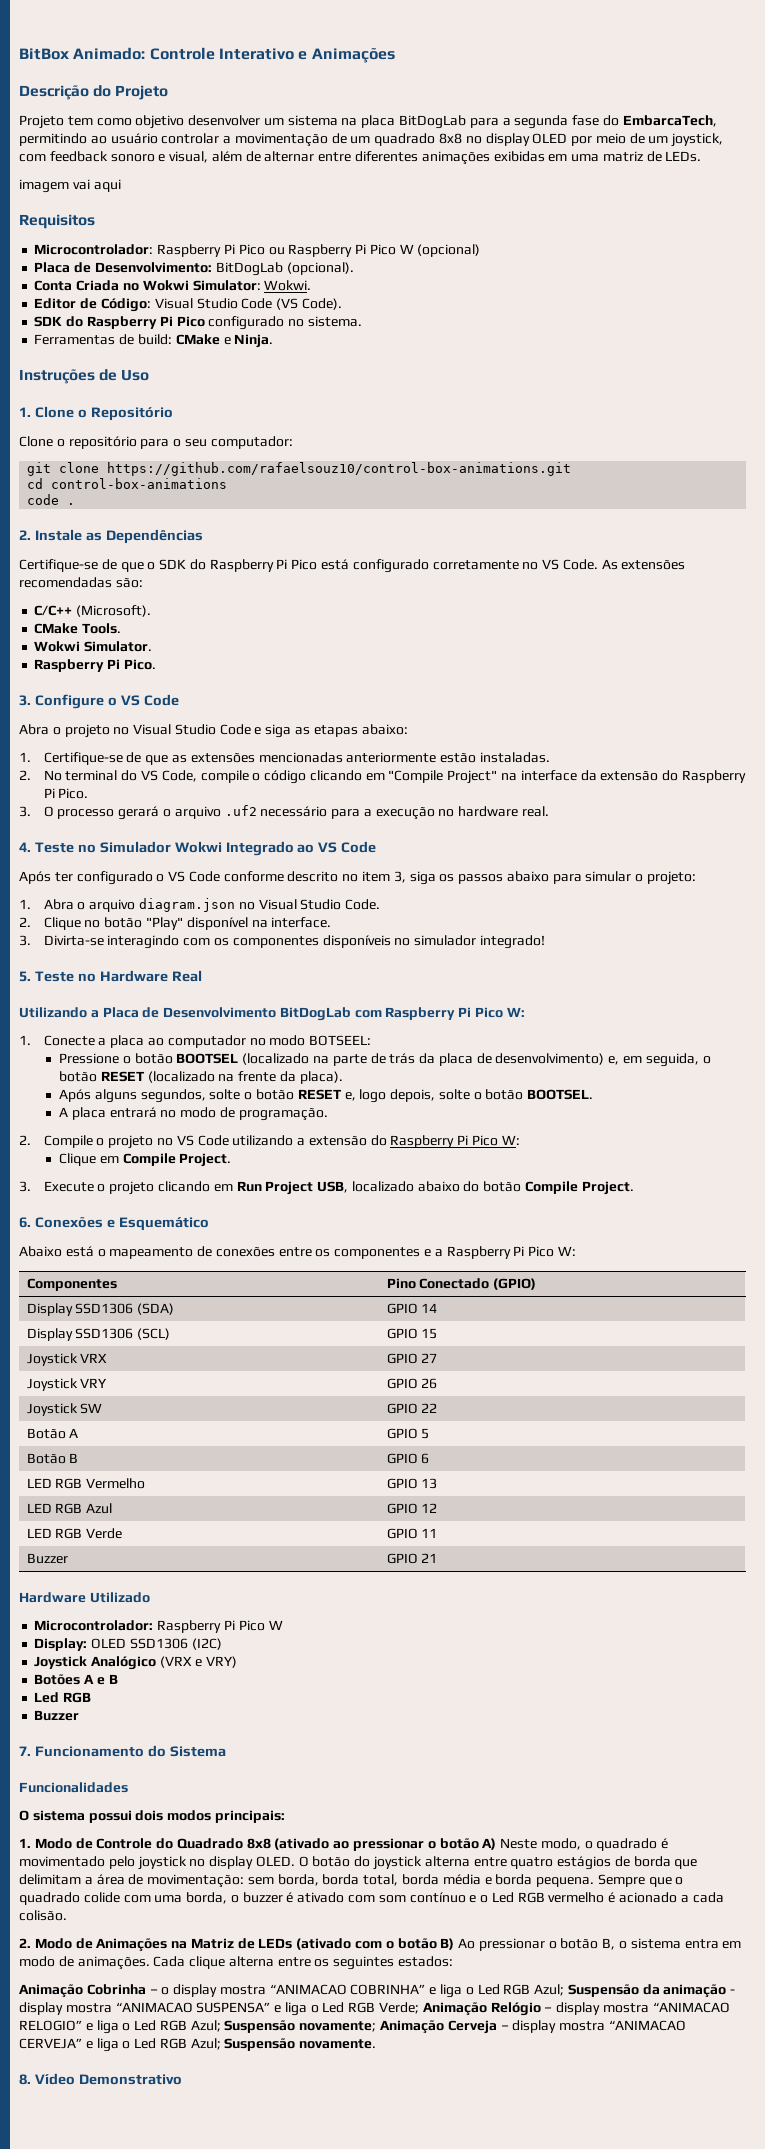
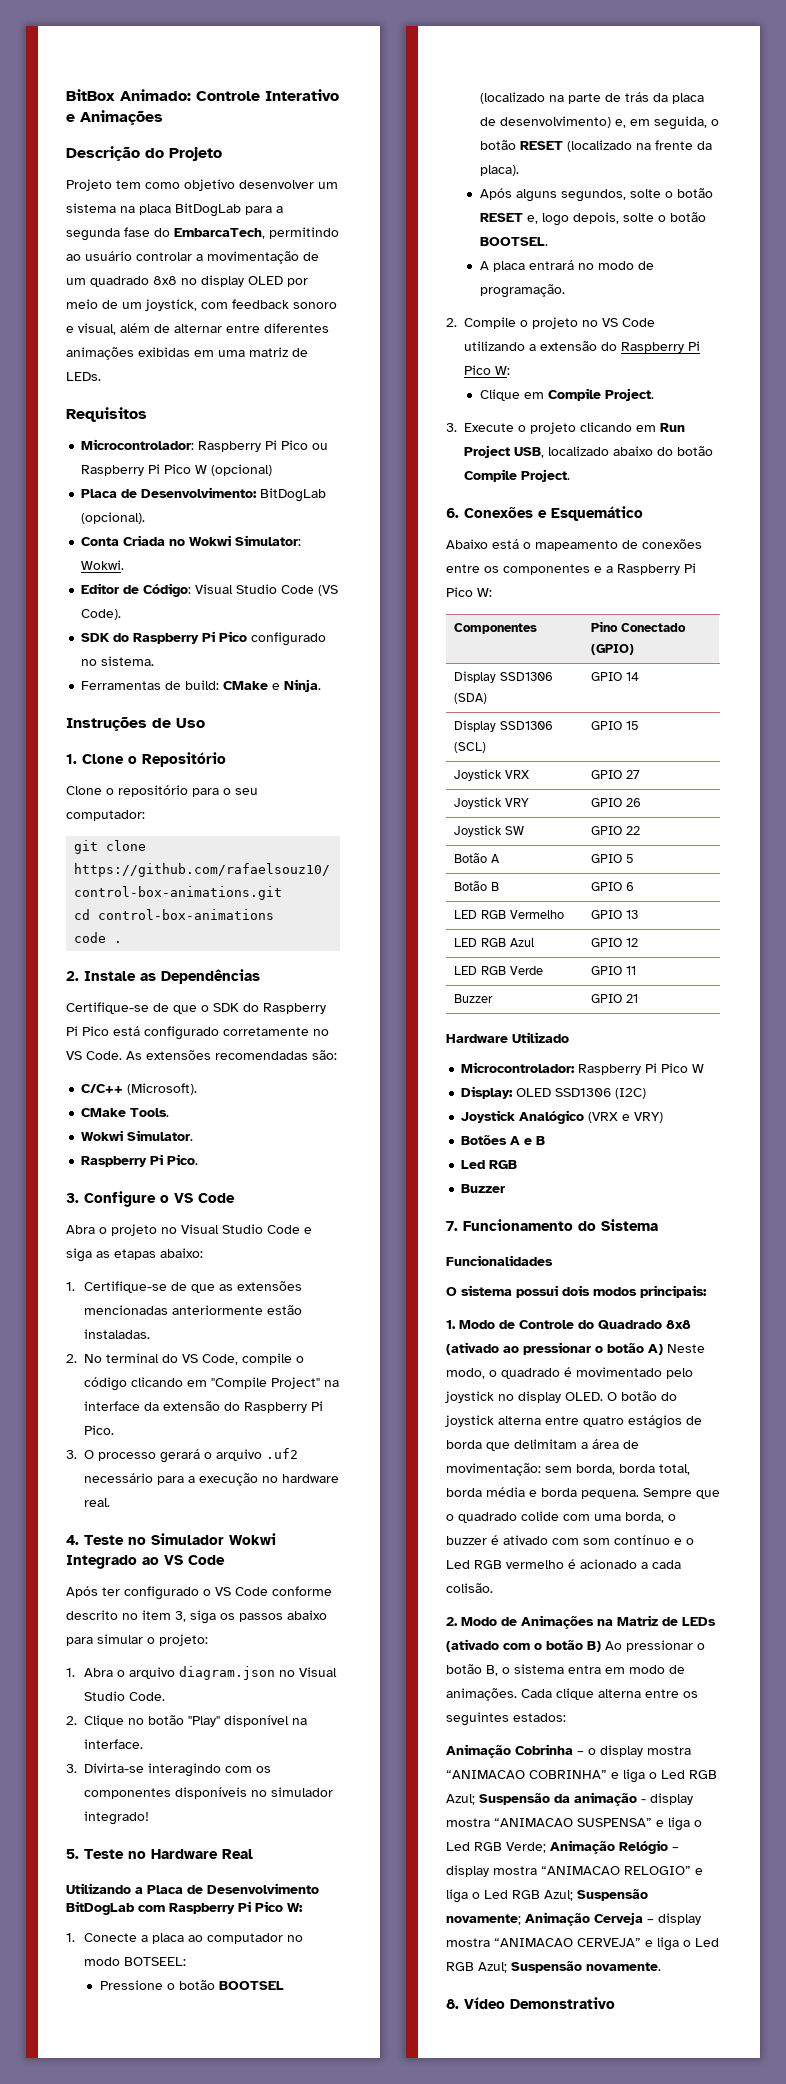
- imagem vai aqui

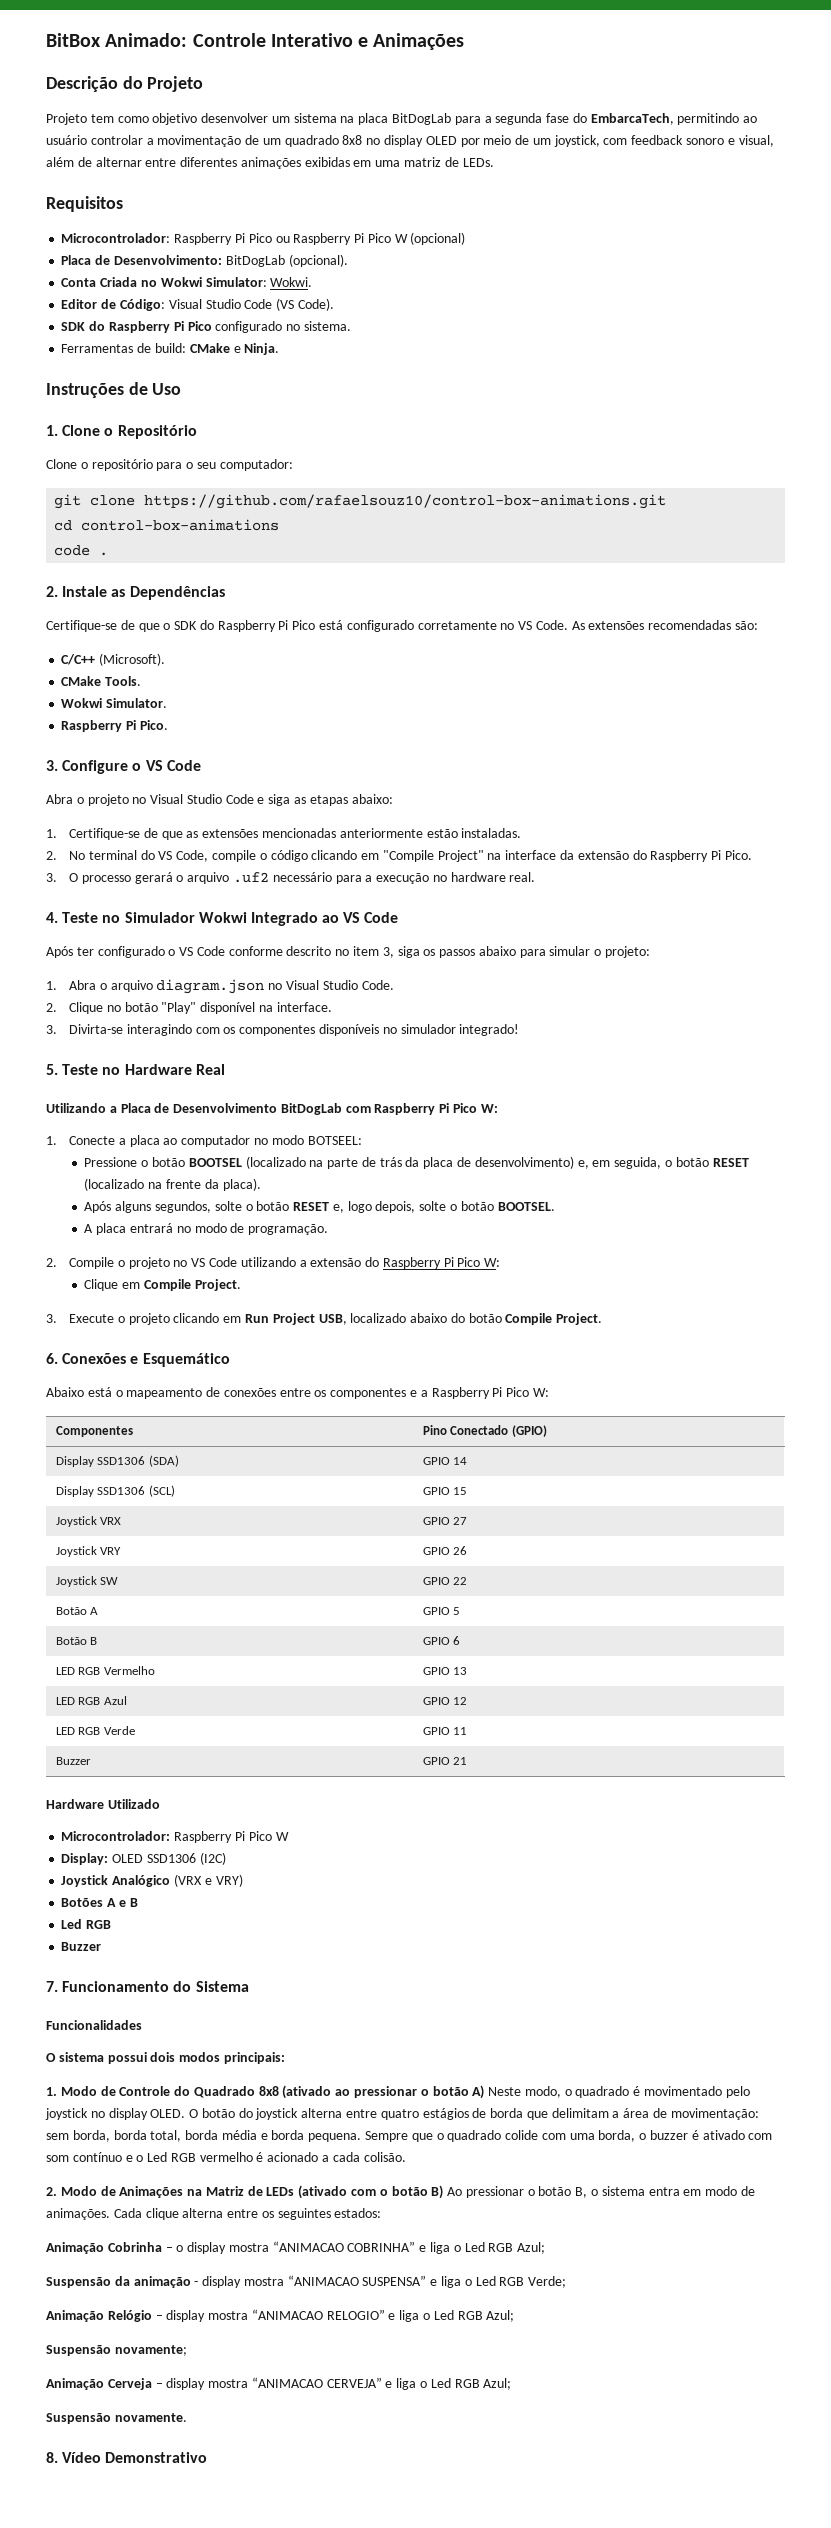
- Animação Cobrinha – o display mostra “ANIMACAO COBRINHA” e liga o Led RGB Azul; Suspensão da animação - display mostra “ANIMACAO SUSPENSA” e liga o Led RGB Verde; Animação Relógio – display mostra “ANIMACAO RELOGIO” e liga o Led RGB Azul; Suspensão novamente; Animação Cerveja – display mostra “ANIMACAO CERVEJA” e liga o Led RGB Azul; Suspensão novamente.
+ Animação Cobrinha – o display mostra “ANIMACAO COBRINHA” e liga o Led RGB Azul;
+ Suspensão da animação - display mostra “ANIMACAO SUSPENSA” e liga o Led RGB Verde;
+ Animação Relógio – display mostra “ANIMACAO RELOGIO” e liga o Led RGB Azul;
+ Suspensão novamente;
+ Animação Cerveja – display mostra “ANIMACAO CERVEJA” e liga o Led RGB Azul;
+ Suspensão novamente.

